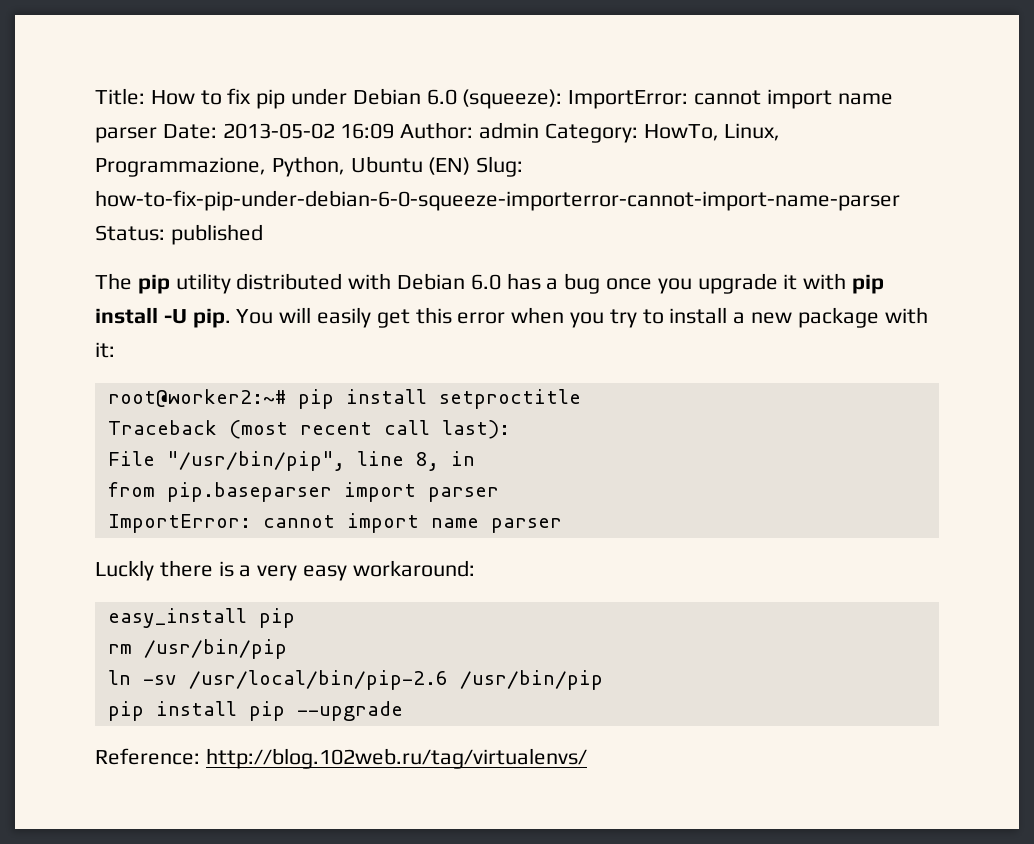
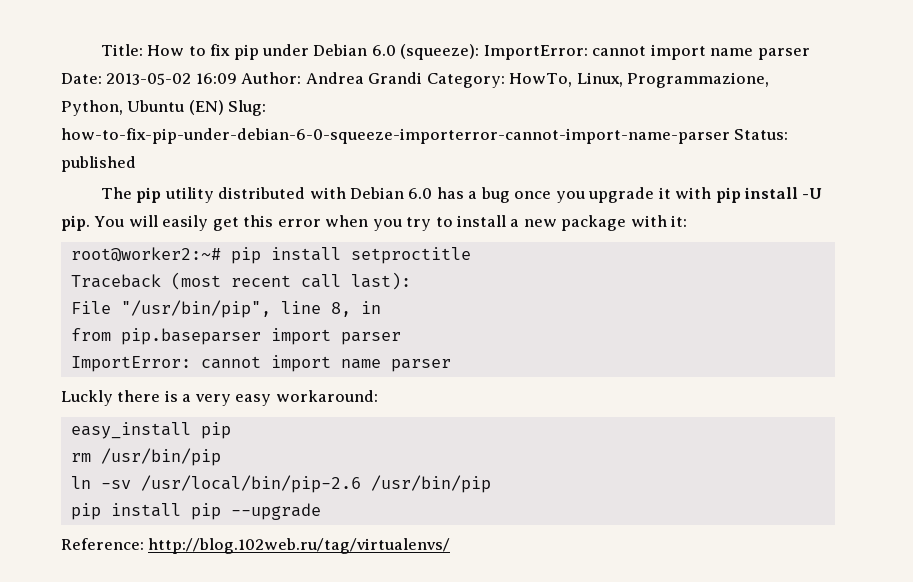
- Title: How to fix pip under Debian 6.0 (squeeze): ImportError: cannot import name parser Date: 2013-05-02 16:09 Author: admin Category: HowTo, Linux, Programmazione, Python, Ubuntu (EN) Slug: how-to-fix-pip-under-debian-6-0-squeeze-importerror-cannot-import-name-parser Status: published
+ Title: How to fix pip under Debian 6.0 (squeeze): ImportError: cannot import name parser Date: 2013-05-02 16:09 Author: Andrea Grandi Category: HowTo, Linux, Programmazione, Python, Ubuntu (EN) Slug: how-to-fix-pip-under-debian-6-0-squeeze-importerror-cannot-import-name-parser Status: published

